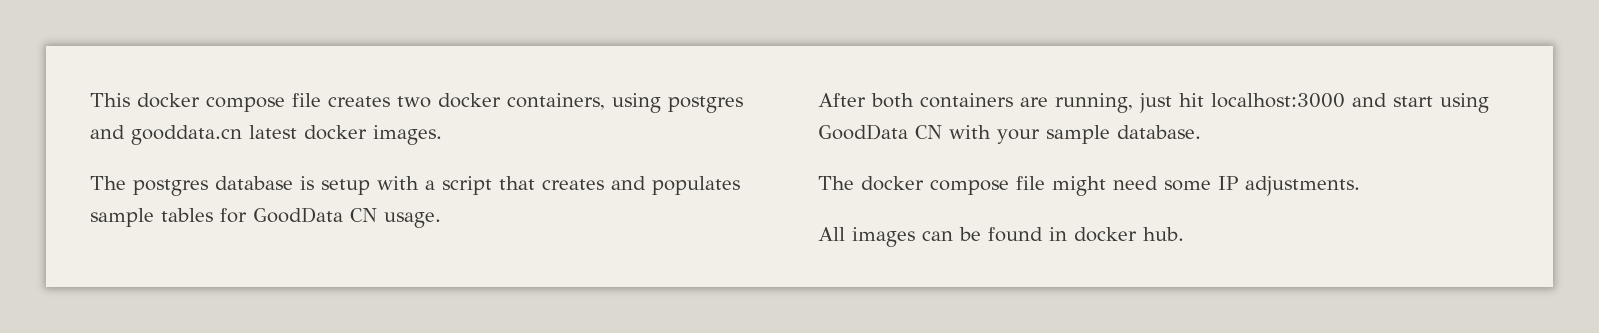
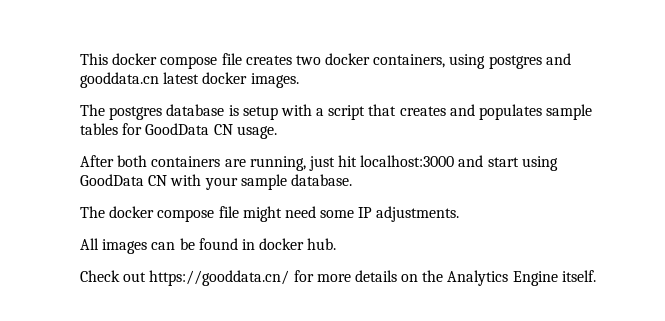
+ Check out https://gooddata.cn/ for more details on the Analytics Engine itself.

